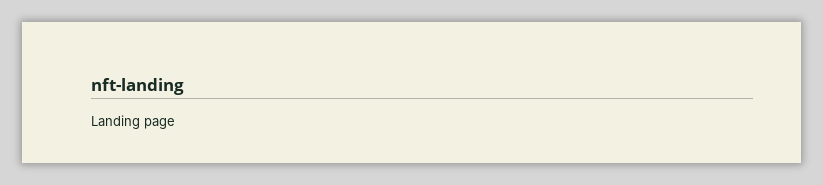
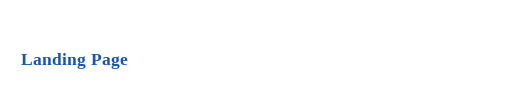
- nft-landing
- Landing page
+ Landing Page

